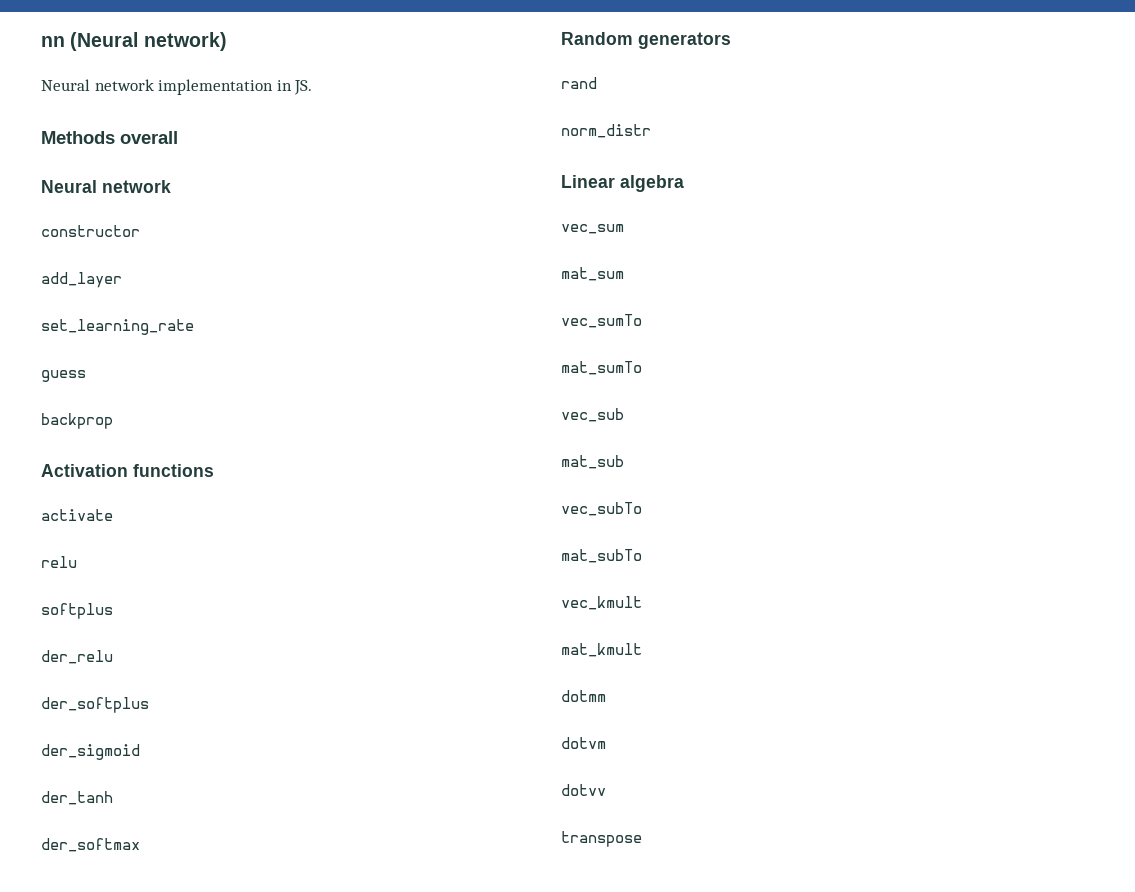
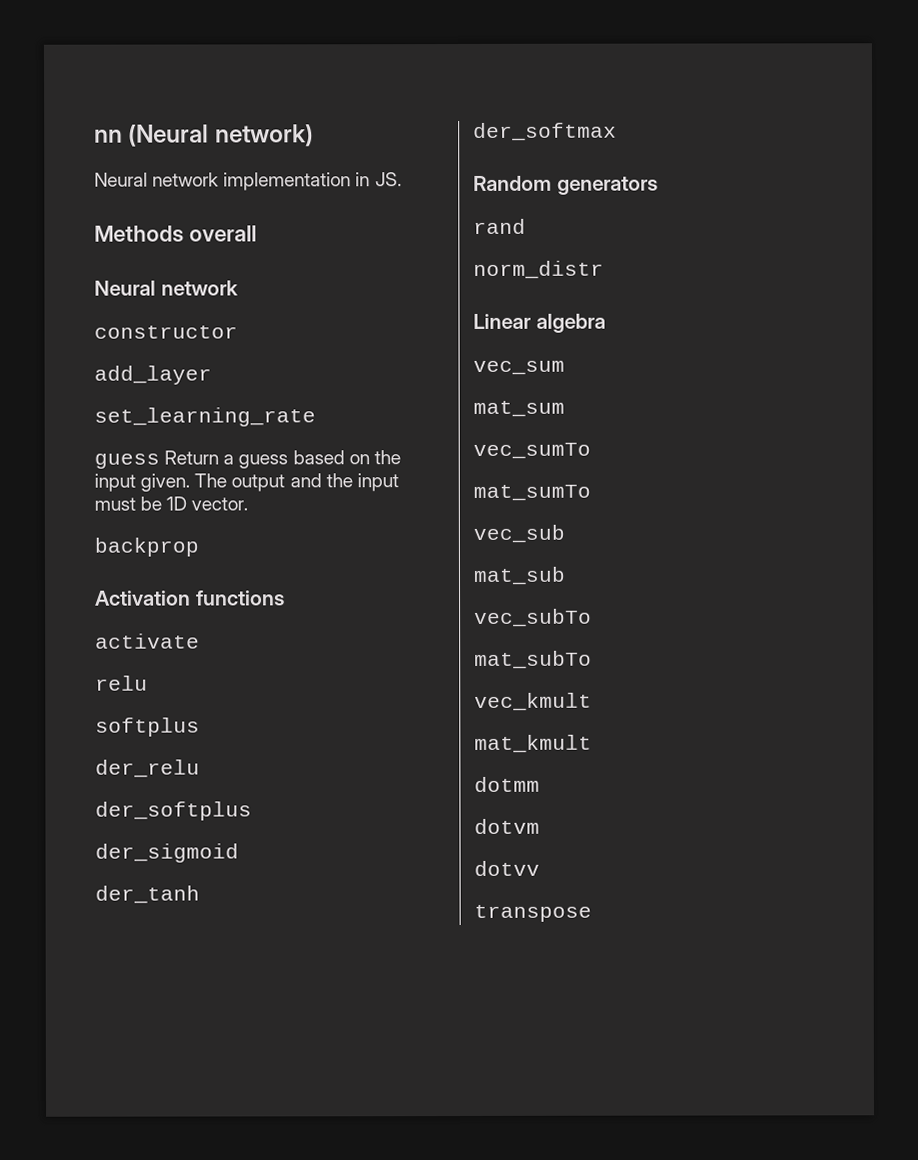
- guess
+ guess Return a guess based on the input given. The output and the input must be 1D vector.

